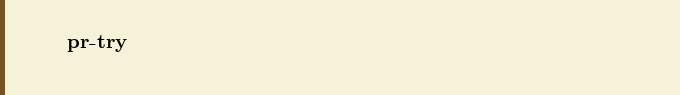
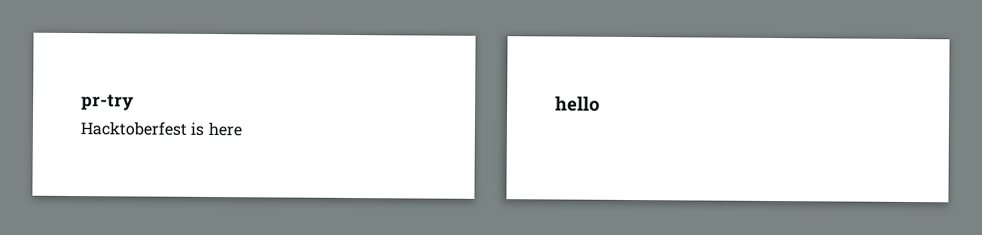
+ Hacktoberfest is here
+ hello

